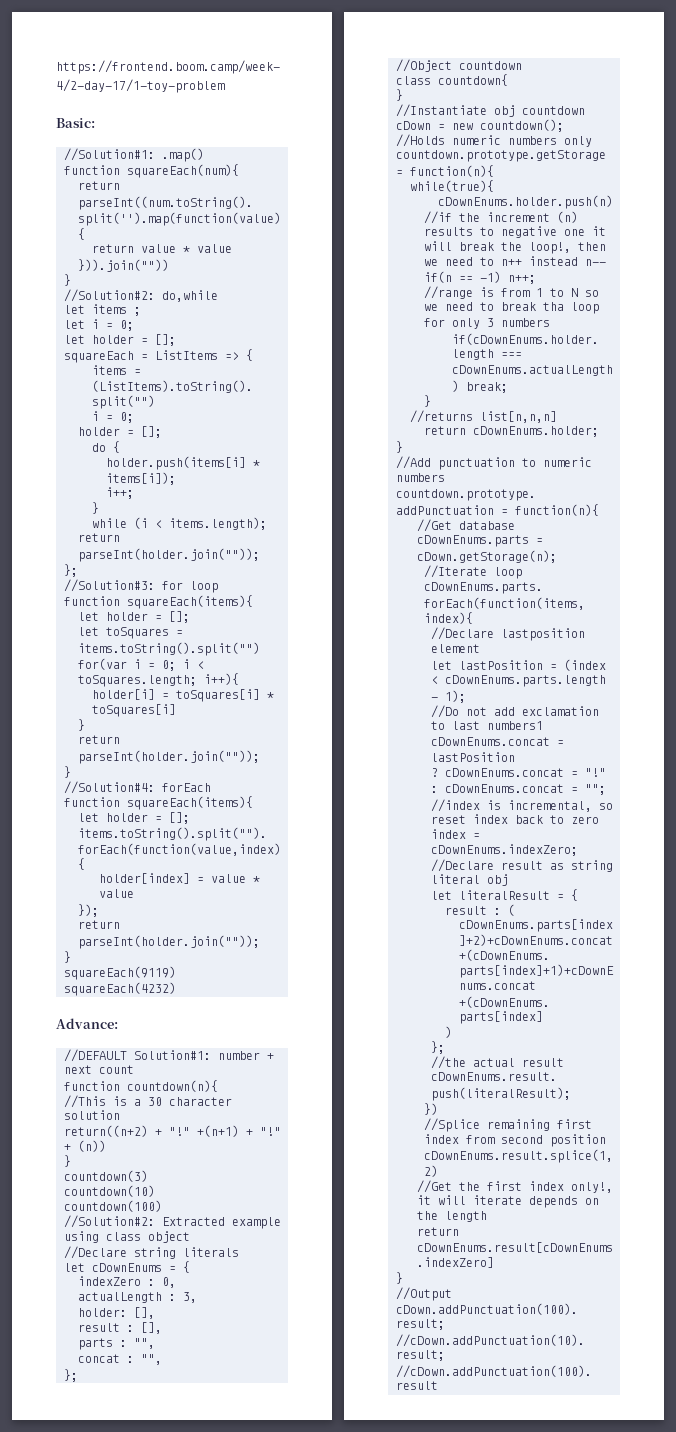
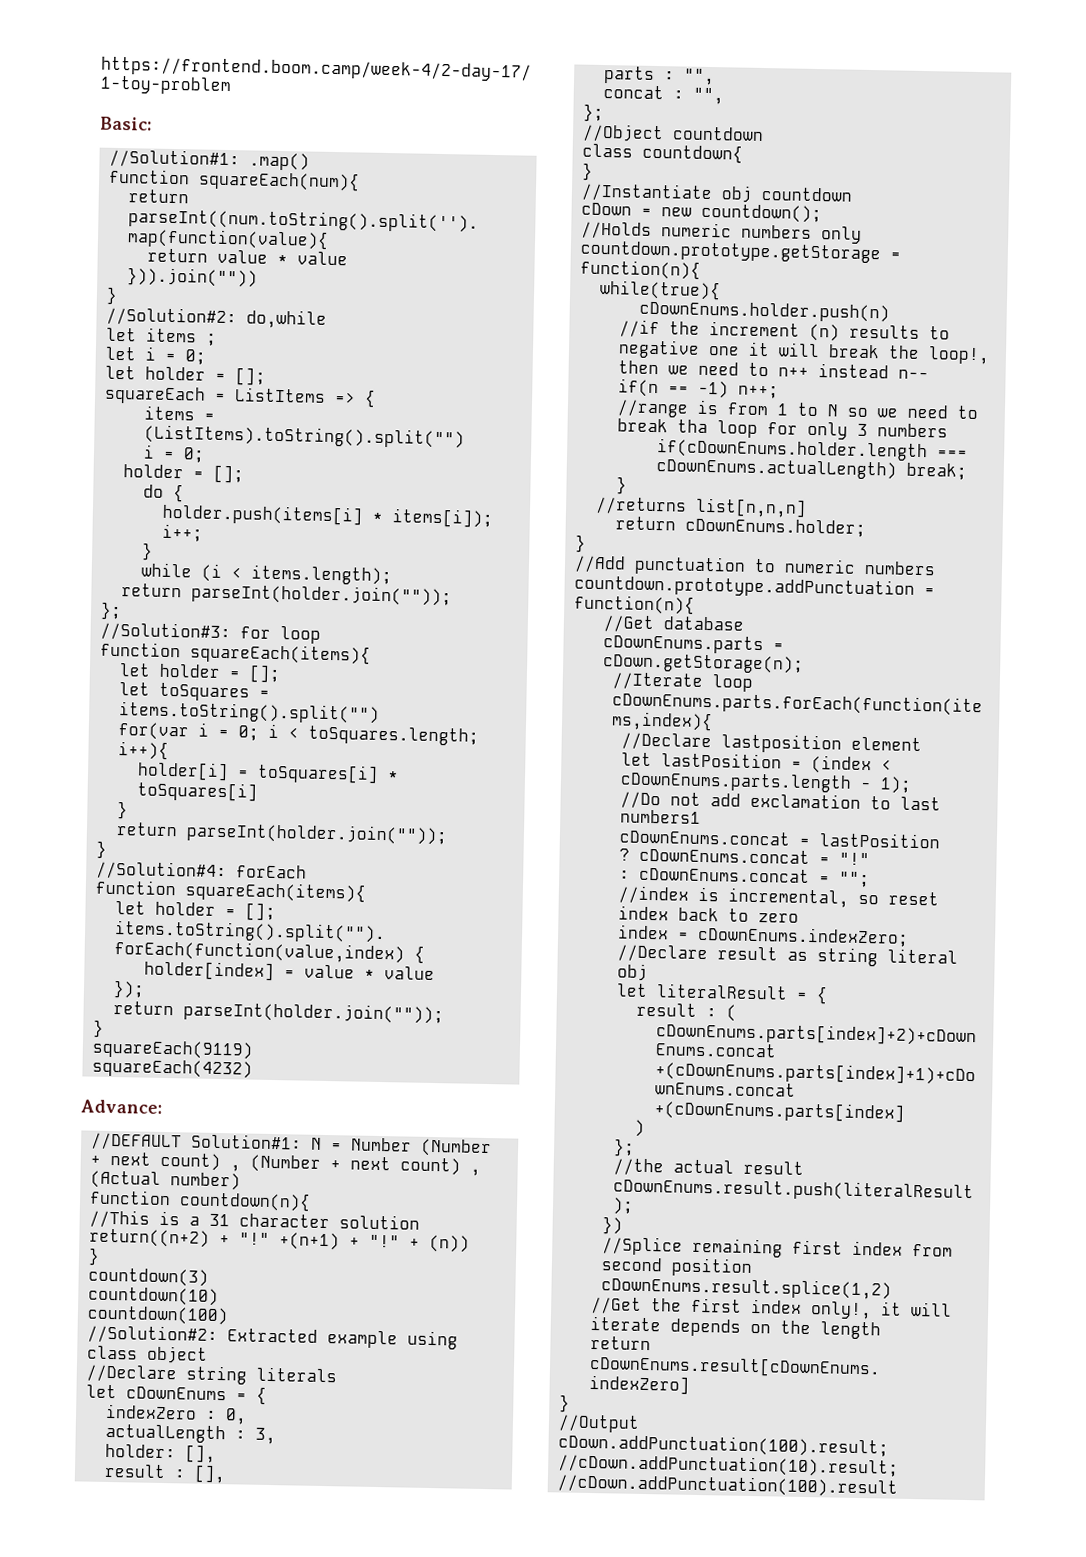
- //DEFAULT Solution#1: number + next count
+ //DEFAULT Solution#1: N = Number (Number + next count) , (Number + next count) , (Actual number)
- //This is a 30 character solution
+ //This is a 31 character solution

